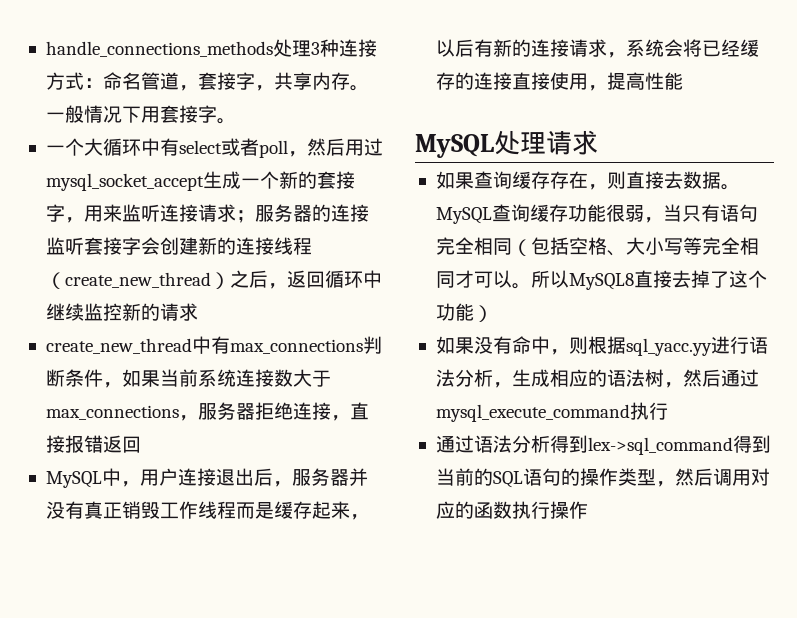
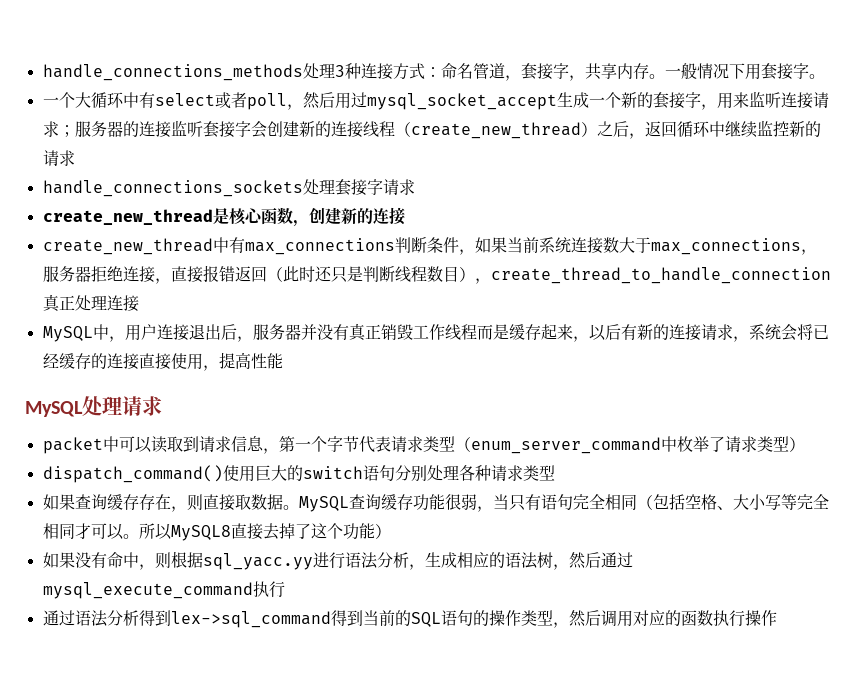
+ handle_connections_sockets处理套接字请求
+ create_new_thread是核心函数，创建新的连接
- create_new_thread中有max_connections判断条件，如果当前系统连接数大于max_connections，服务器拒绝连接，直接报错返回
+ create_new_thread中有max_connections判断条件，如果当前系统连接数大于max_connections，服务器拒绝连接，直接报错返回（此时还只是判断线程数目），create_thread_to_handle_connection真正处理连接
+ packet中可以读取到请求信息，第一个字节代表请求类型（enum_server_command中枚举了请求类型）
+ dispatch_command()使用巨大的switch语句分别处理各种请求类型
- 如果查询缓存存在，则直接去数据。
+ 如果查询缓存存在，则直接取数据。

